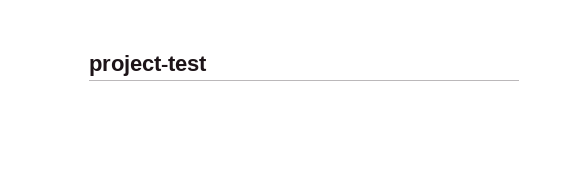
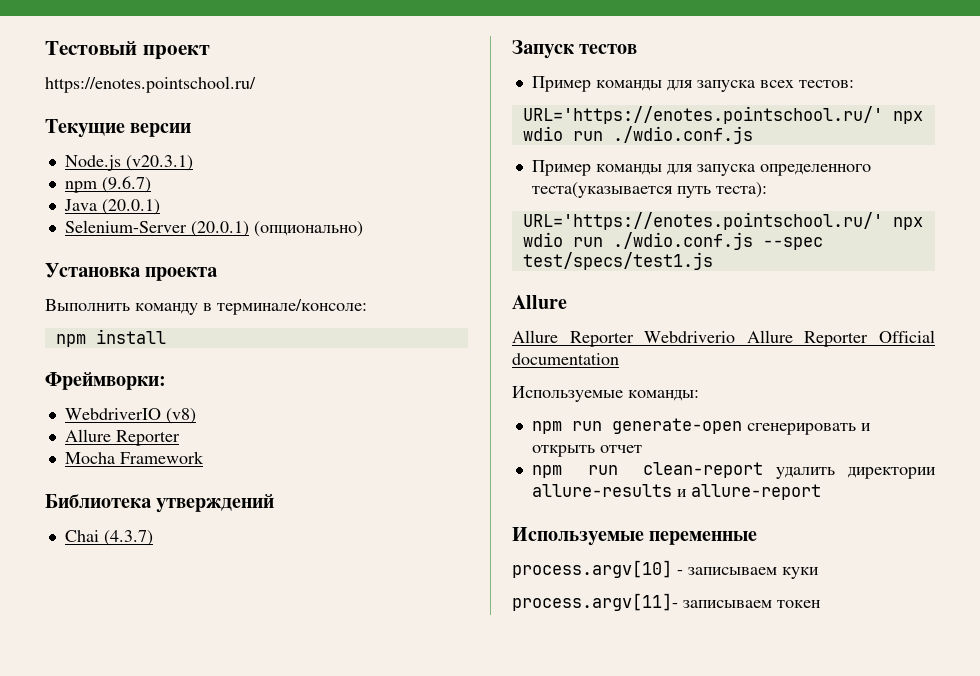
- project-test
+ Тестовый проект
+ https://enotes.pointschool.ru/
+ Текущие версии
+ Node.js (v20.3.1)
+ npm (9.6.7)
+ Java (20.0.1)
+ Selenium-Server (20.0.1) (опционально)
+ Установка проекта
+ Выполнить команду в терминале/консоле:
+ npm install
+ Фреймворки:
+ WebdriverIO (v8)
+ Allure Reporter
+ Mocha Framework
+ Библиотека утверждений
+ Chai (4.3.7)
+ Запуск тестов
+ Пример команды для запуска всех тестов:
+ URL='https://enotes.pointschool.ru/' npx wdio run ./wdio.conf.js
+ Пример команды для запуска определенного теста(указывается путь теста):
+ URL='https://enotes.pointschool.ru/' npx wdio run ./wdio.conf.js --spec test/specs/test1.js
+ Allure
+ Allure Reporter Webdriverio Allure Reporter Official documentation
+ Используемые команды:
+ npm run generate-open сгенерировать и открыть отчет
+ npm run clean-report удалить директории allure-results и allure-report
+ Используемые переменные
+ process.argv[10] - записываем куки
+ process.argv[11]- записываем токен

